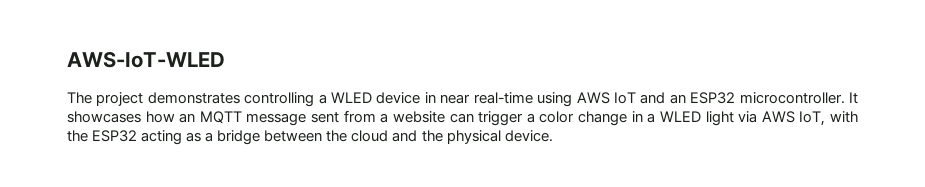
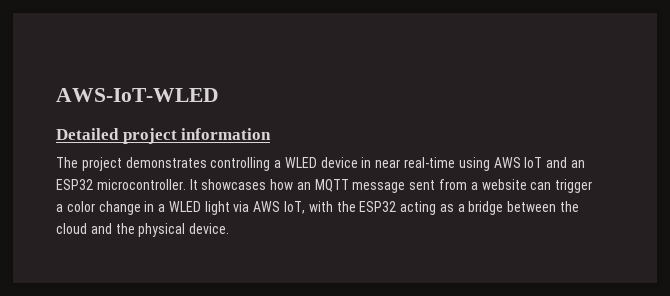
+ Detailed project information

